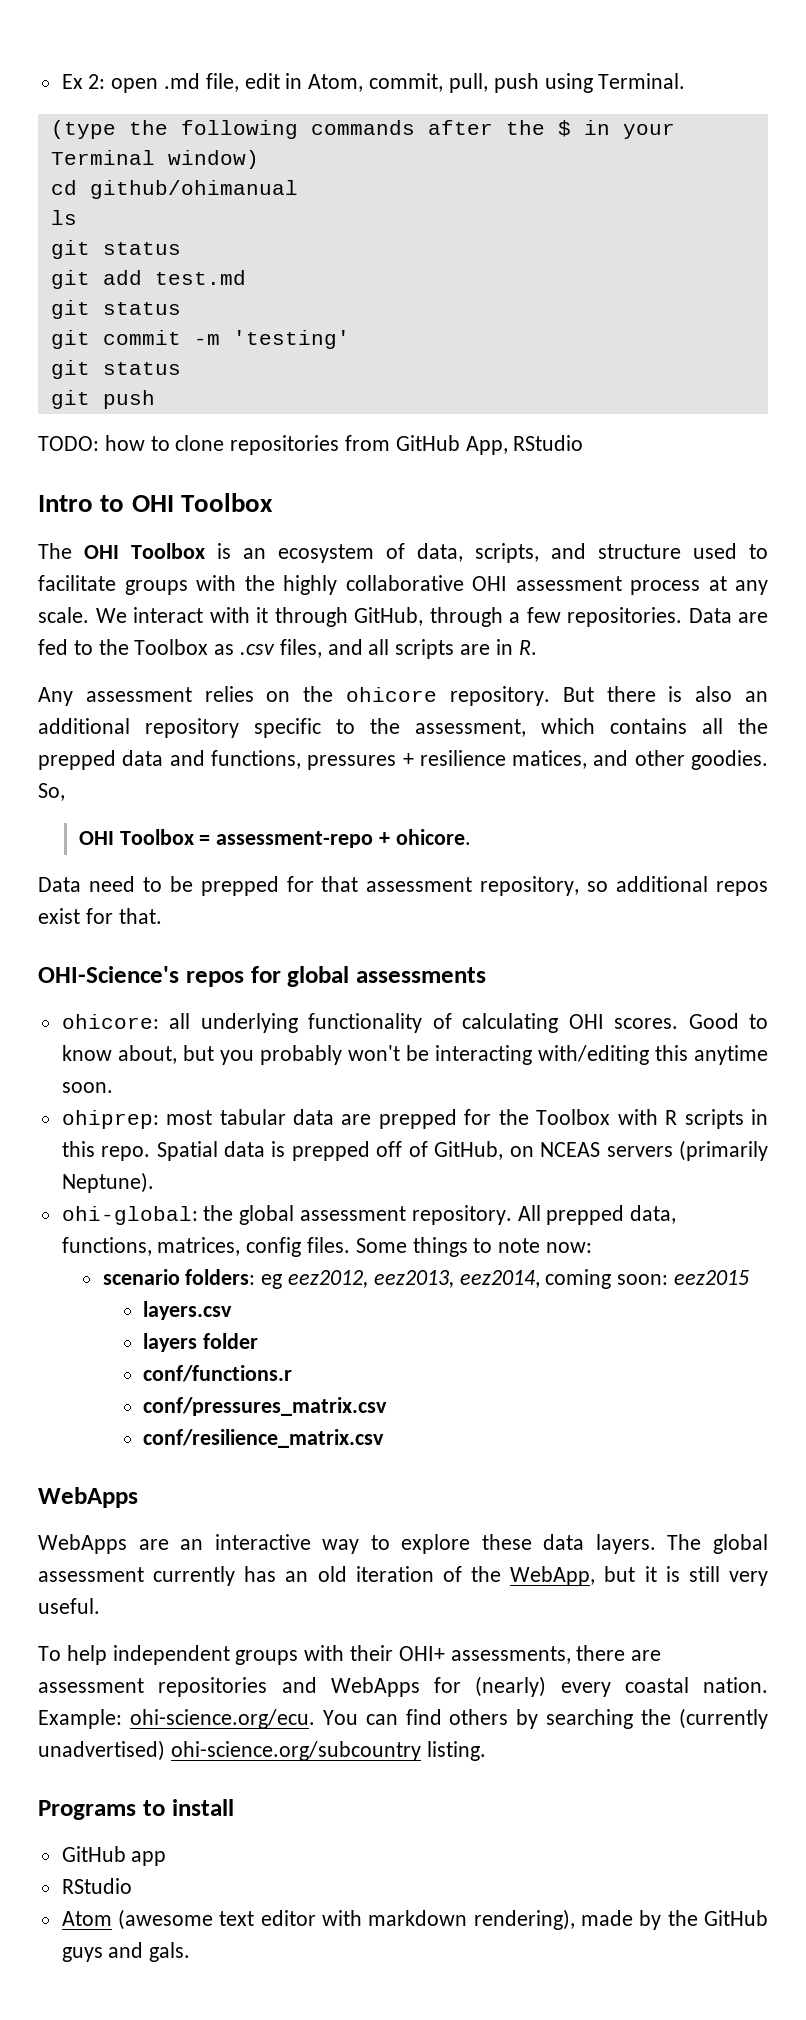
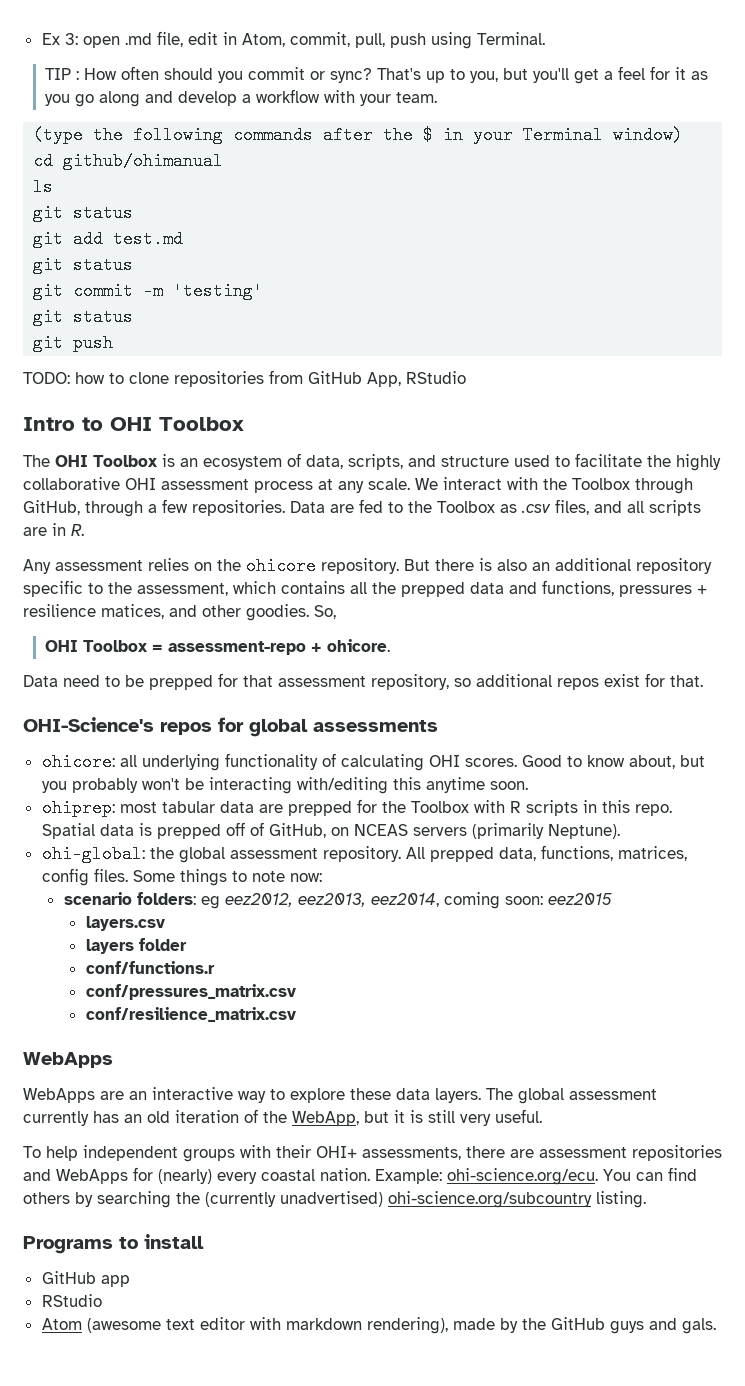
- Ex 2: open .md file, edit in Atom, commit, pull, push using Terminal.
+ Ex 3: open .md file, edit in Atom, commit, pull, push using Terminal.
+ TIP : How often should you commit or sync? That's up to you, but you'll get a feel for it as you go along and develop a workflow with your team.
- The OHI Toolbox is an ecosystem of data, scripts, and structure used to facilitate groups with the highly collaborative OHI assessment process at any scale.
+ The OHI Toolbox is an ecosystem of data, scripts, and structure used to facilitate the highly collaborative OHI assessment process at any scale.
- We interact with it through GitHub, through a few repositories.
+ We interact with the Toolbox through GitHub, through a few repositories.

